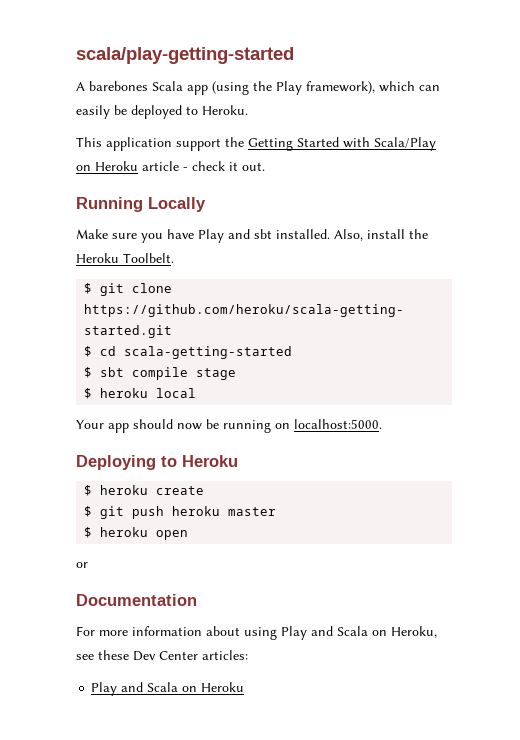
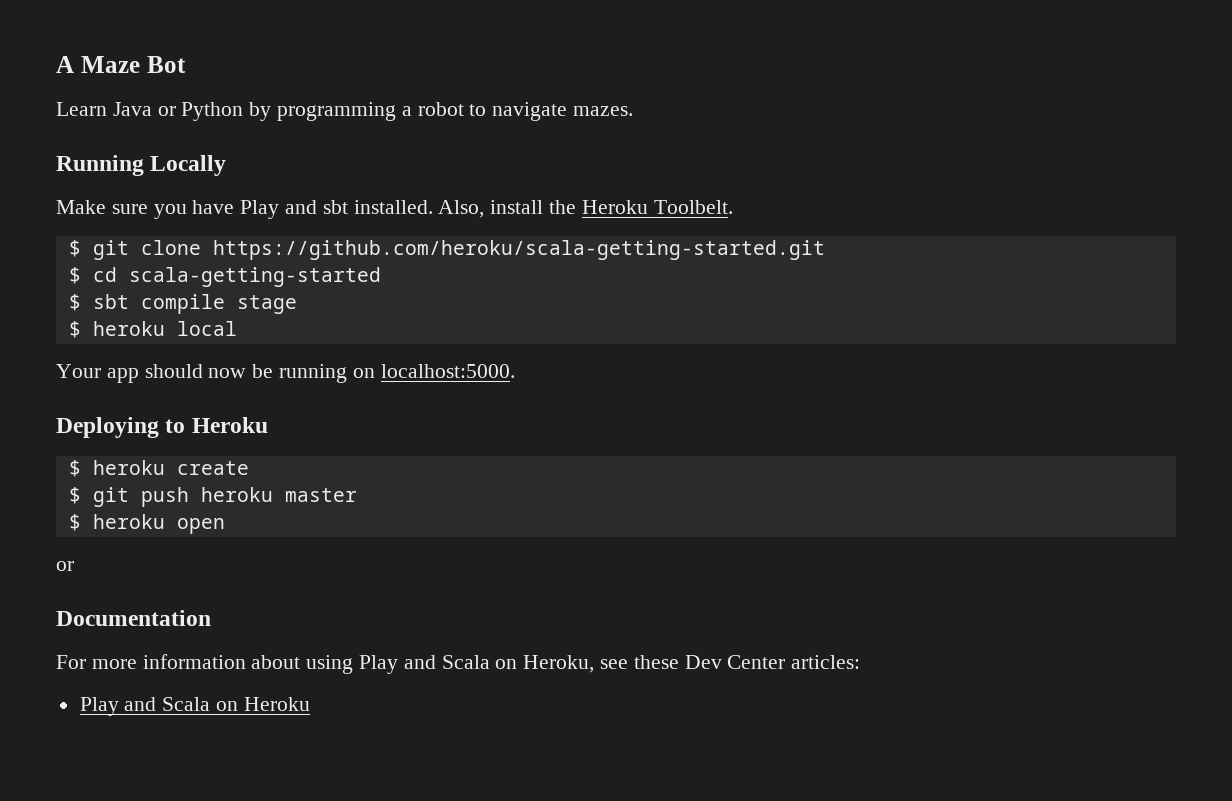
- scala/play-getting-started
- A barebones Scala app (using the Play framework), which can easily be deployed to Heroku.
- This application support the Getting Started with Scala/Play on Heroku article - check it out.
+ A Maze Bot
+ Learn Java or Python by programming a robot to navigate mazes.

